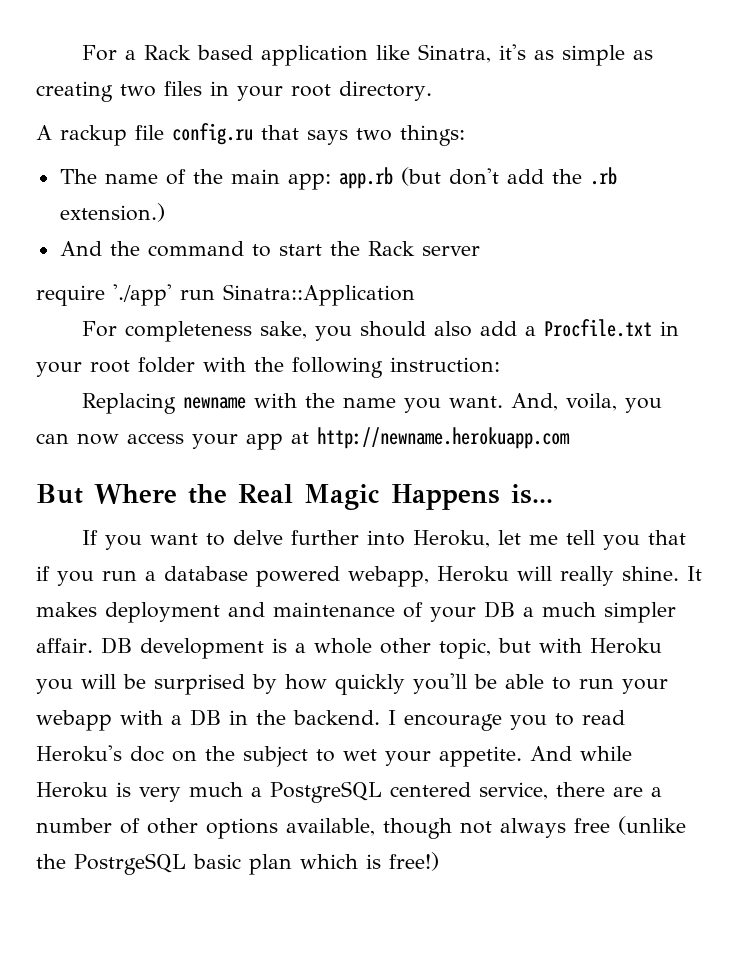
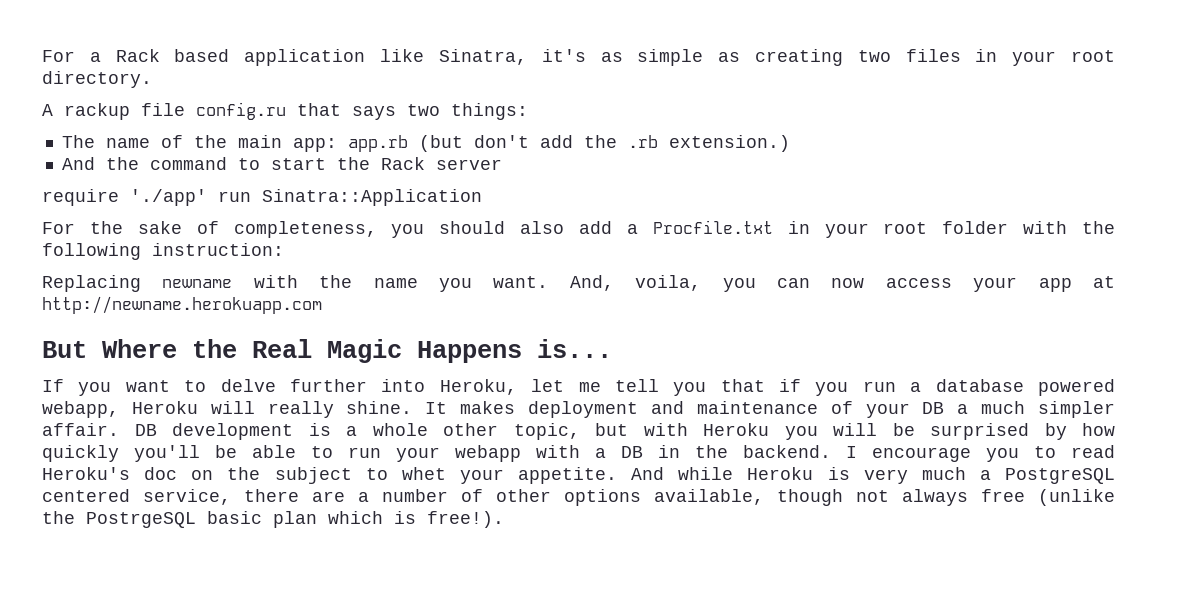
- For completeness sake, you should also add a Procfile.txt in your root folder with the following instruction:
+ For the sake of completeness, you should also add a Procfile.txt in your root folder with the following instruction:
- I encourage you to read Heroku's doc on the subject to wet your appetite.
+ I encourage you to read Heroku's doc on the subject to whet your appetite.
- And while Heroku is very much a PostgreSQL centered service, there are a number of other options available, though not always free (unlike the PostrgeSQL basic plan which is free!)
+ And while Heroku is very much a PostgreSQL centered service, there are a number of other options available, though not always free (unlike the PostrgeSQL basic plan which is free!).

